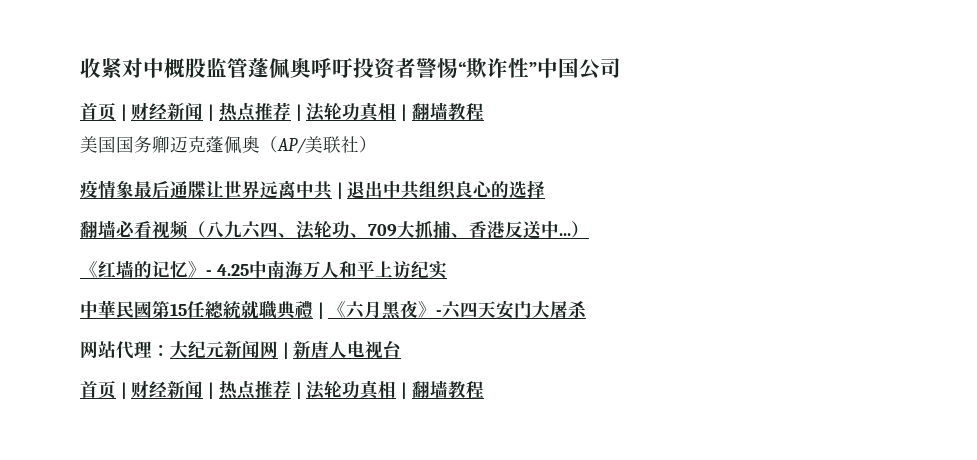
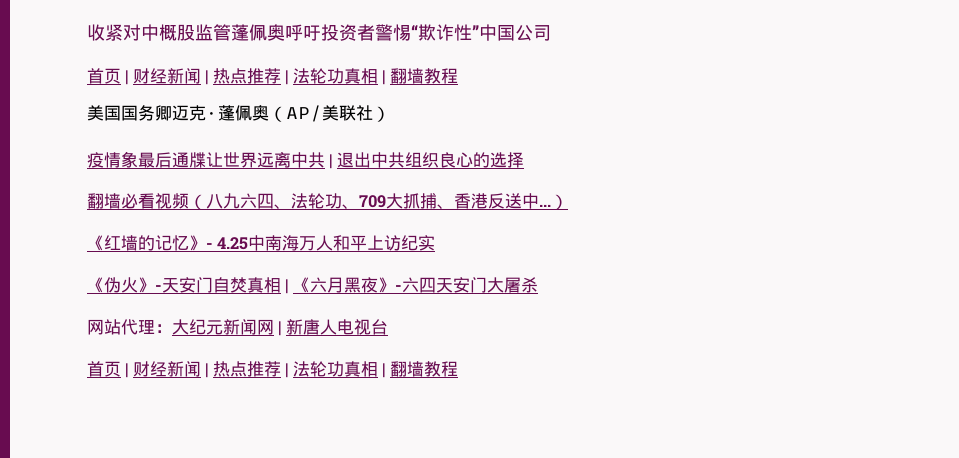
- 中華民國第15任總統就職典禮 | 《六月黑夜》-六四天安门大屠杀
+ 《伪火》-天安门自焚真相 | 《六月黑夜》-六四天安门大屠杀

